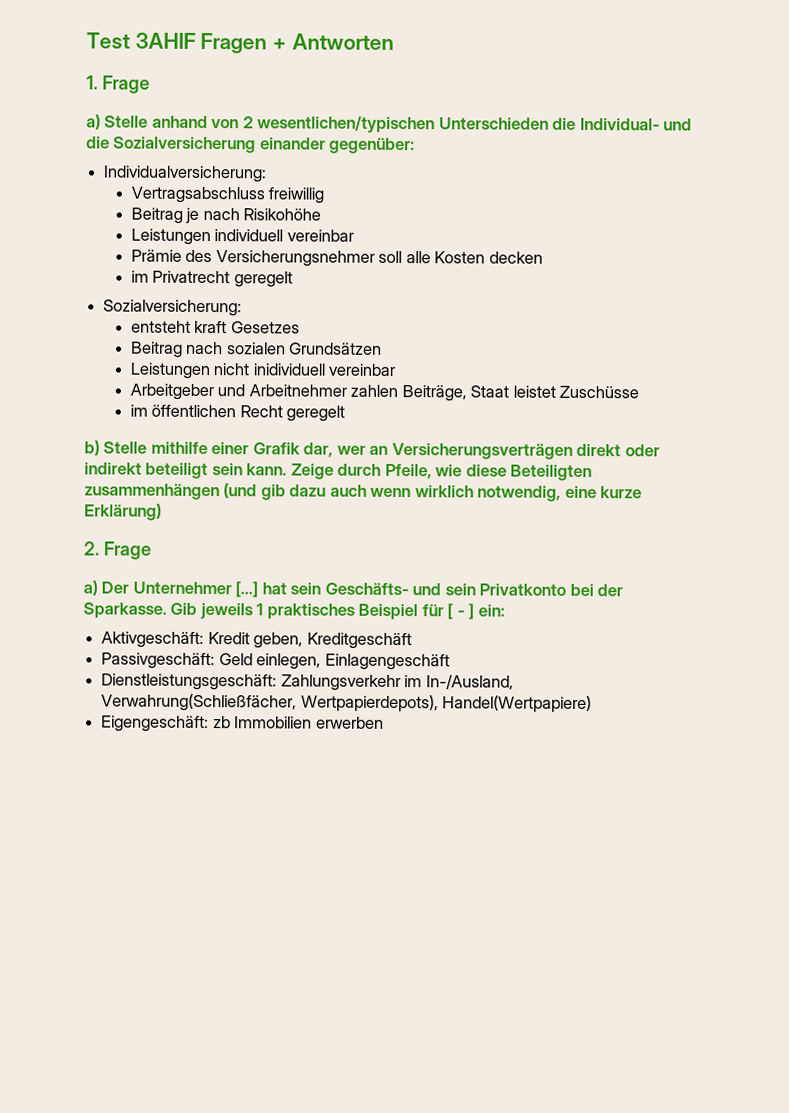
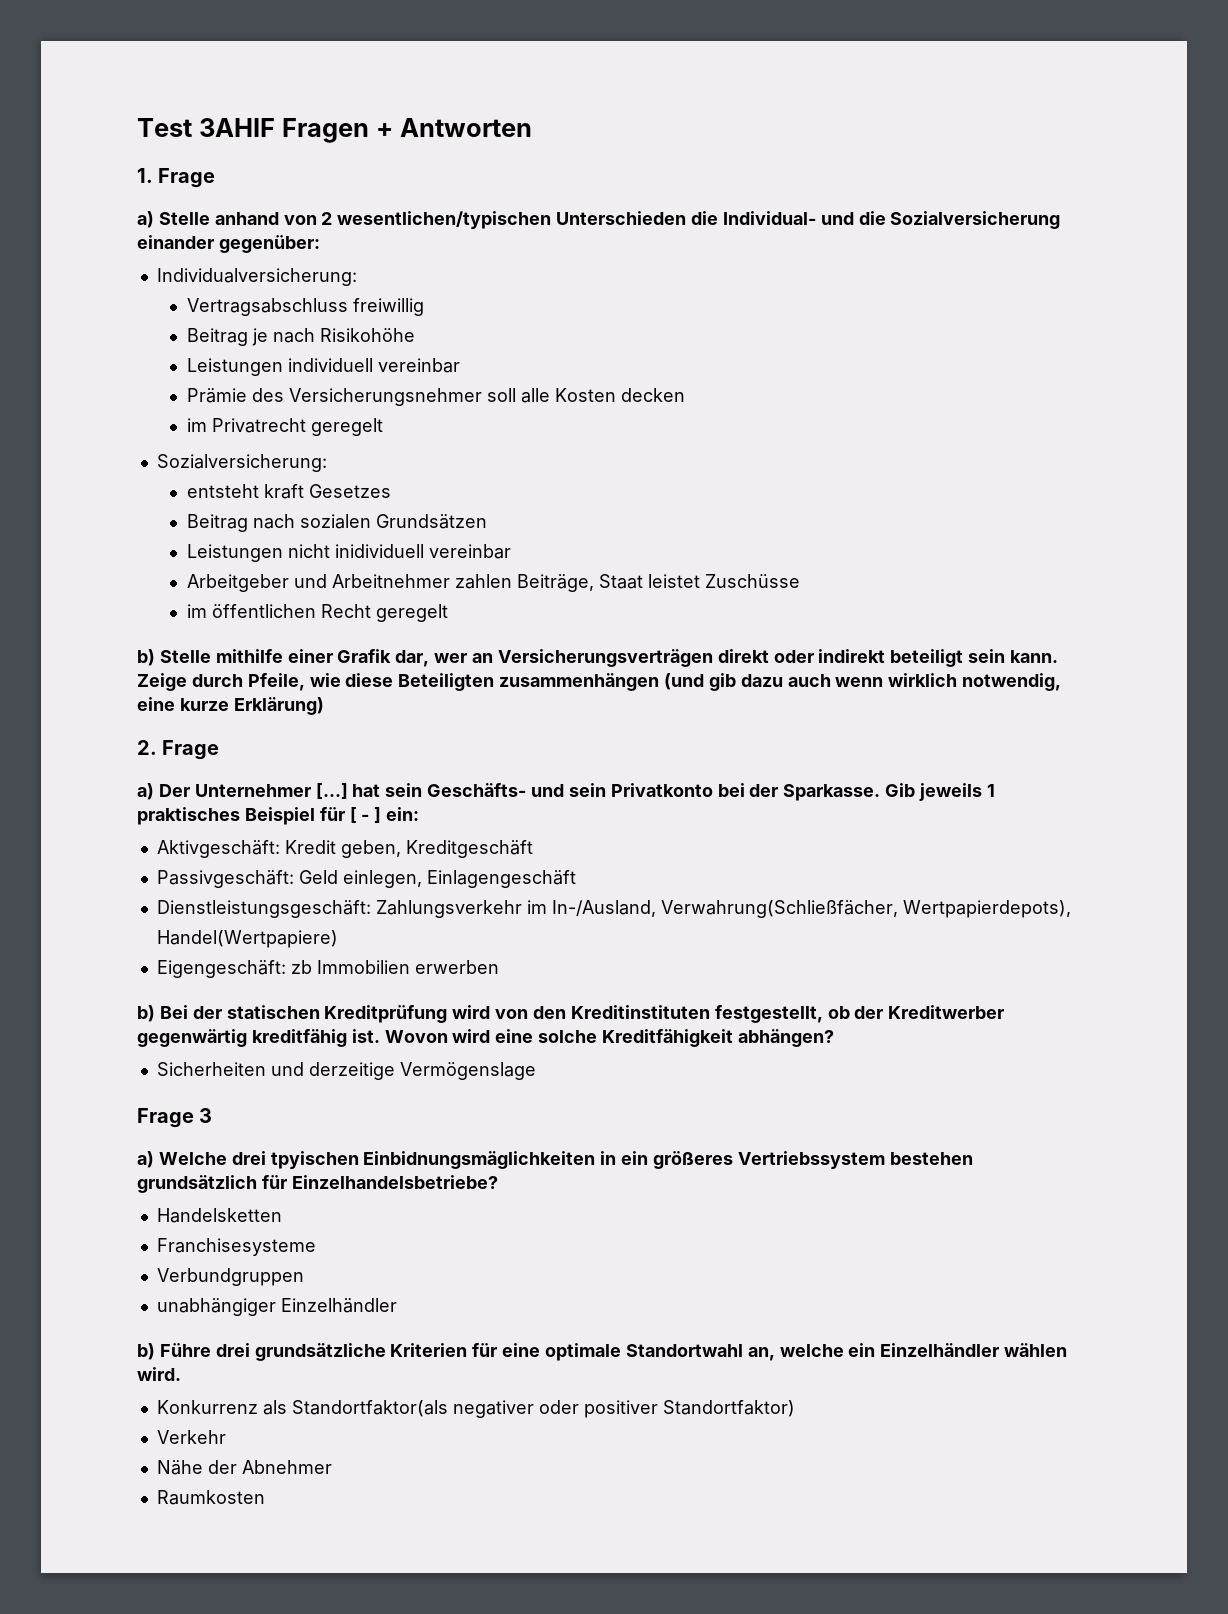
+ b) Bei der statischen Kreditprüfung wird von den Kreditinstituten festgestellt, ob der Kreditwerber gegenwärtig kreditfähig ist. Wovon wird eine solche Kreditfähigkeit abhängen?
+ Sicherheiten und derzeitige Vermögenslage
+ Frage 3
+ a) Welche drei tpyischen Einbidnungsmäglichkeiten in ein größeres Vertriebssystem bestehen grundsätzlich für Einzelhandelsbetriebe?
+ Handelsketten
+ Franchisesysteme
+ Verbundgruppen
+ unabhängiger Einzelhändler
+ b) Führe drei grundsätzliche Kriterien für eine optimale Standortwahl an, welche ein Einzelhändler wählen wird.
+ Konkurrenz als Standortfaktor(als negativer oder positiver Standortfaktor)
+ Verkehr
+ Nähe der Abnehmer
+ Raumkosten

